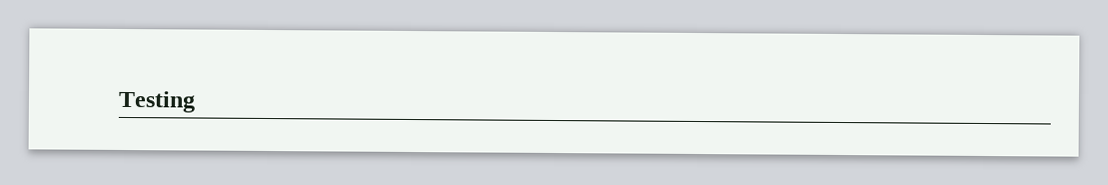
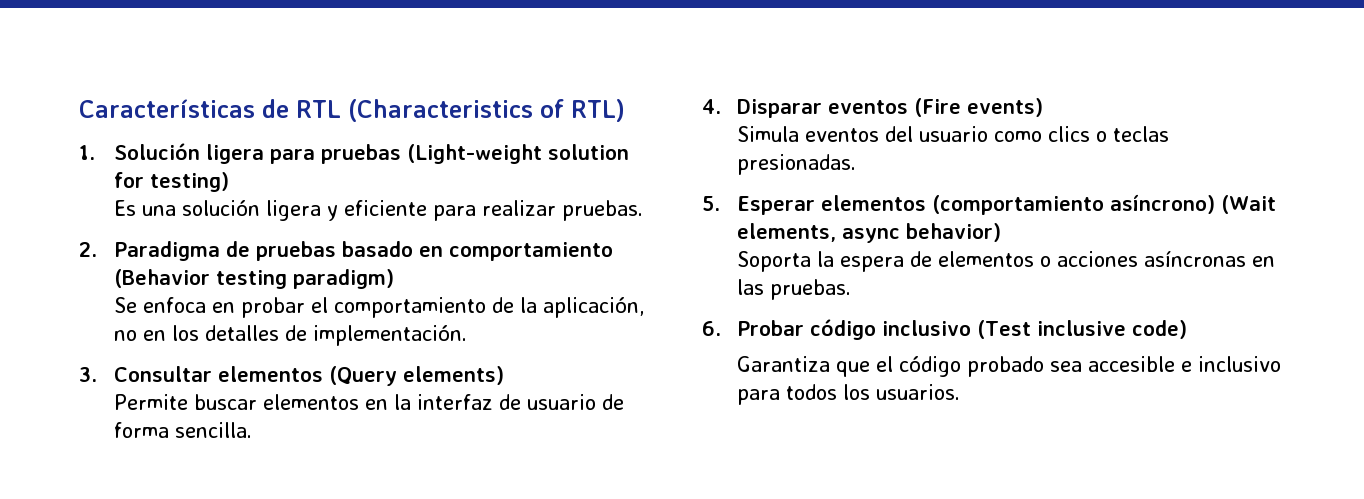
- Testing
+ Características de RTL (Characteristics of RTL)
+ 1. Solución ligera para pruebas (Light-weight solution for testing)
+ Es una solución ligera y eficiente para realizar pruebas.
+ 2. Paradigma de pruebas basado en comportamiento (Behavior testing paradigm)
+ Se enfoca en probar el comportamiento de la aplicación, no en los detalles de implementación.
+ 3. Consultar elementos (Query elements)
+ Permite buscar elementos en la interfaz de usuario de forma sencilla.
+ 4. Disparar eventos (Fire events)
+ Simula eventos del usuario como clics o teclas presionadas.
+ 5. Esperar elementos (comportamiento asíncrono) (Wait elements, async behavior)
+ Soporta la espera de elementos o acciones asíncronas en las pruebas.
+ 6. Probar código inclusivo (Test inclusive code)
+ Garantiza que el código probado sea accesible e inclusivo para todos los usuarios.

